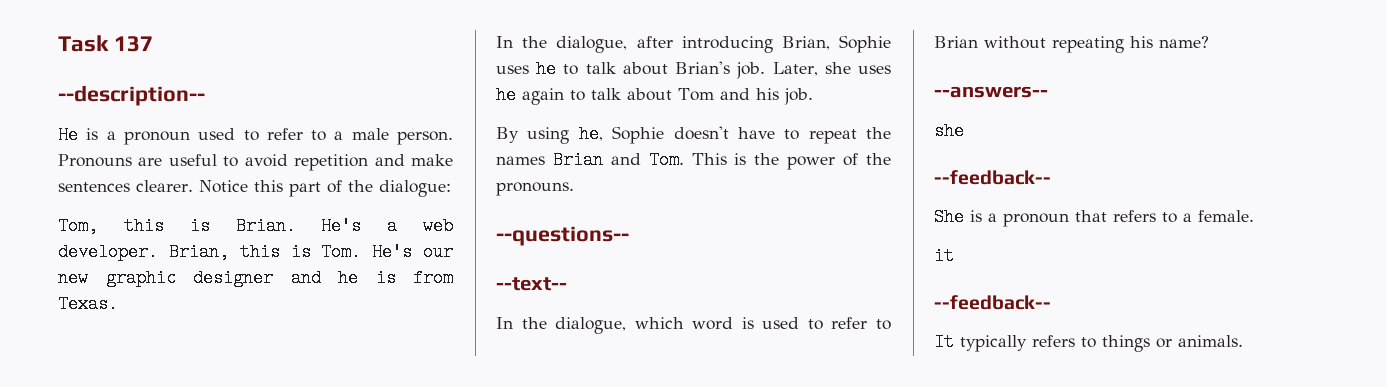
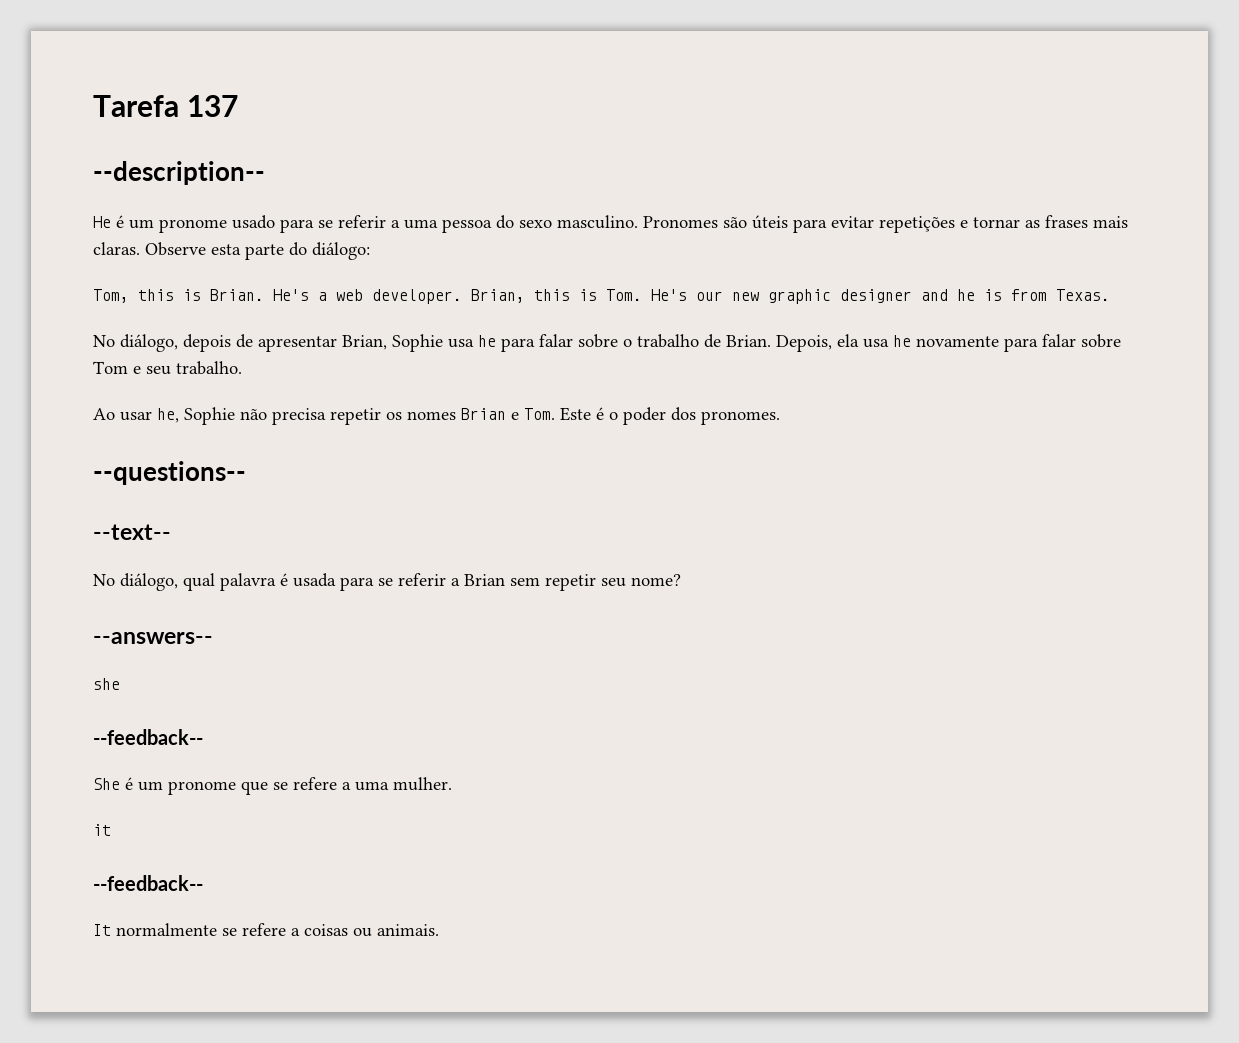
- Task 137
+ Tarefa 137
- He is a pronoun used to refer to a male person. Pronouns are useful to avoid repetition and make sentences clearer. Notice this part of the dialogue:
+ He é um pronome usado para se referir a uma pessoa do sexo masculino. Pronomes são úteis para evitar repetições e tornar as frases mais claras. Observe esta parte do diálogo:
- In the dialogue, after introducing Brian, Sophie uses he to talk about Brian's job. Later, she uses he again to talk about Tom and his job.
- By using he, Sophie doesn't have to repeat the names Brian and Tom. This is the power of the pronouns.
+ No diálogo, depois de apresentar Brian, Sophie usa he para falar sobre o trabalho de Brian. Depois, ela usa he novamente para falar sobre Tom e seu trabalho.
+ Ao usar he, Sophie não precisa repetir os nomes Brian e Tom. Este é o poder dos pronomes.
  --questions--
  --text--
- In the dialogue, which word is used to refer to Brian without repeating his name?
+ No diálogo, qual palavra é usada para se referir a Brian sem repetir seu nome?
  --answers--
  she
  --feedback--
- She is a pronoun that refers to a female.
+ She é um pronome que se refere a uma mulher.
  it
  --feedback--
- It typically refers to things or animals.
+ It normalmente se refere a coisas ou animais.

